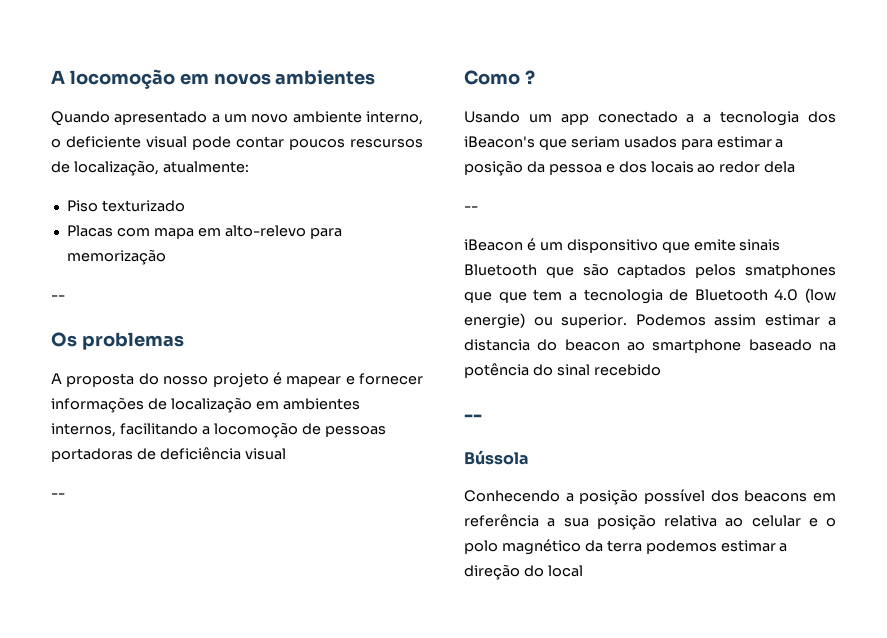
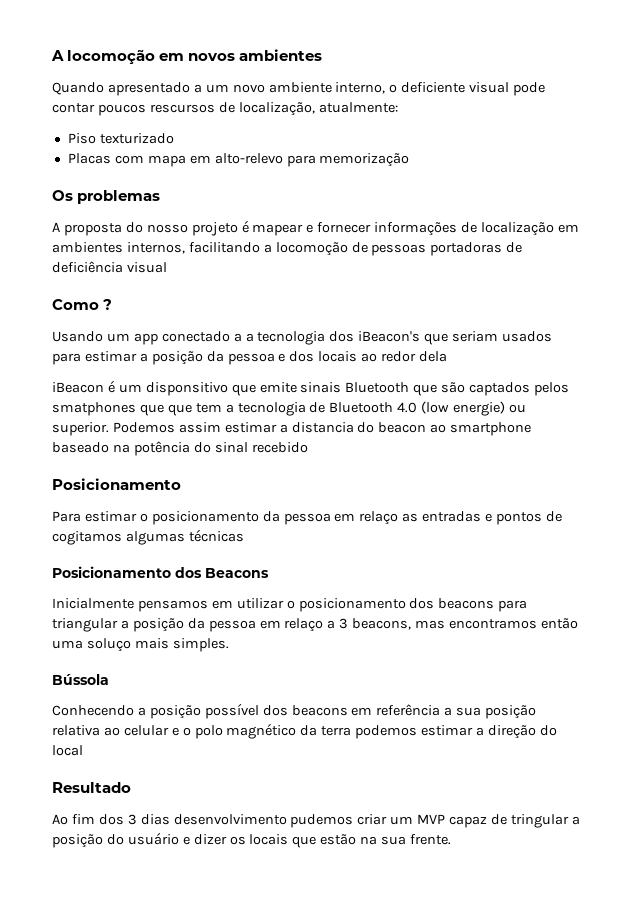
  Placas com mapa em alto-relevo para memorização
- --
  A proposta do nosso projeto é mapear e fornecer informações de localização em ambientes internos, facilitando a locomoção de pessoas portadoras de deficiência visual
- --
  Usando um app conectado a a tecnologia dos iBeacon's que seriam usados para estimar a posição da pessoa e dos locais ao redor dela
- --
  Podemos assim estimar a distancia do beacon ao smartphone baseado na potência do sinal recebido
- --
+ Posicionamento
+ Para estimar o posicionamento da pessoa em relaço as entradas e pontos de cogitamos algumas técnicas
+ Posicionamento dos Beacons
+ Inicialmente pensamos em utilizar o posicionamento dos beacons para triangular a posição da pessoa em relaço a 3 beacons, mas encontramos então uma soluço mais simples.
+ Resultado
+ Ao fim dos 3 dias desenvolvimento pudemos criar um MVP capaz de tringular a posição do usuário e dizer os locais que estão na sua frente.

